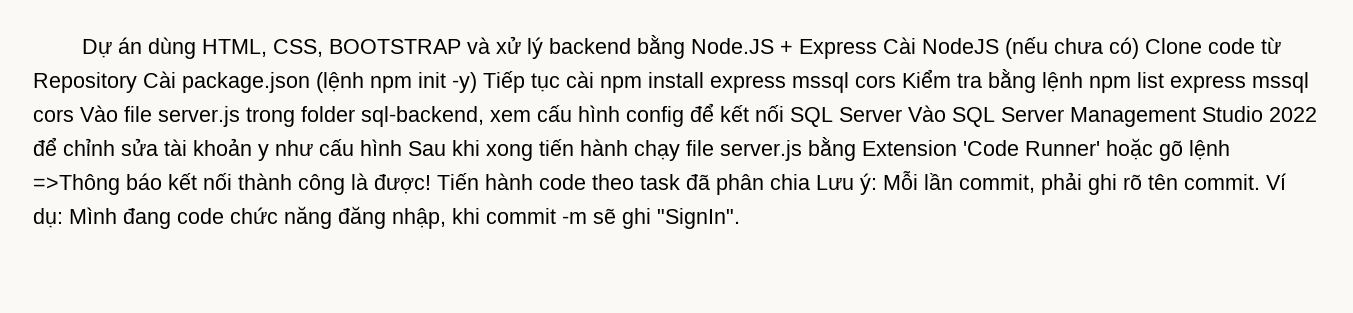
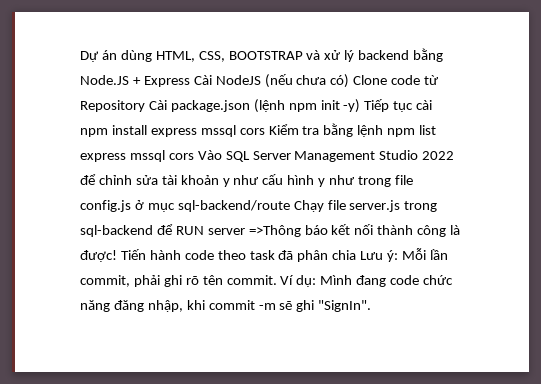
- Dự án dùng HTML, CSS, BOOTSTRAP và xử lý backend bằng Node.JS + Express Cài NodeJS (nếu chưa có) Clone code từ Repository Cài package.json (lệnh npm init -y) Tiếp tục cài npm install express mssql cors Kiểm tra bằng lệnh npm list express mssql cors Vào file server.js trong folder sql-backend, xem cấu hình config để kết nối SQL Server Vào SQL Server Management Studio 2022 để chỉnh sửa tài khoản y như cấu hình Sau khi xong tiến hành chạy file server.js bằng Extension 'Code Runner' hoặc gõ lệnh =>Thông báo kết nối thành công là được!
+ Dự án dùng HTML, CSS, BOOTSTRAP và xử lý backend bằng Node.JS + Express Cài NodeJS (nếu chưa có) Clone code từ Repository Cài package.json (lệnh npm init -y) Tiếp tục cài npm install express mssql cors Kiểm tra bằng lệnh npm list express mssql cors Vào SQL Server Management Studio 2022 để chỉnh sửa tài khoản y như cấu hình y như trong file config.js ở mục sql-backend/route Chạy file server.js trong sql-backend để RUN server =>Thông báo kết nối thành công là được!

